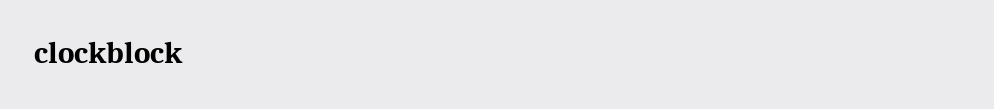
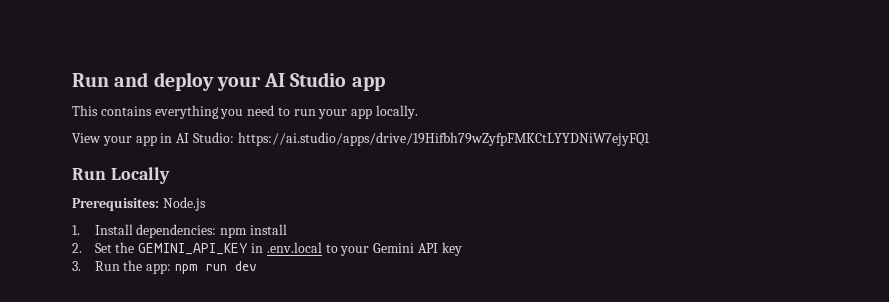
- clockblock
+ Run and deploy your AI Studio app
+ This contains everything you need to run your app locally.
+ View your app in AI Studio: https://ai.studio/apps/drive/19Hifbh79wZyfpFMKCtLYYDNiW7ejyFQ1
+ Run Locally
+ Prerequisites: Node.js
+ 1. Install dependencies: npm install
+ 2. Set the GEMINI_API_KEY in .env.local to your Gemini API key
+ 3. Run the app: npm run dev

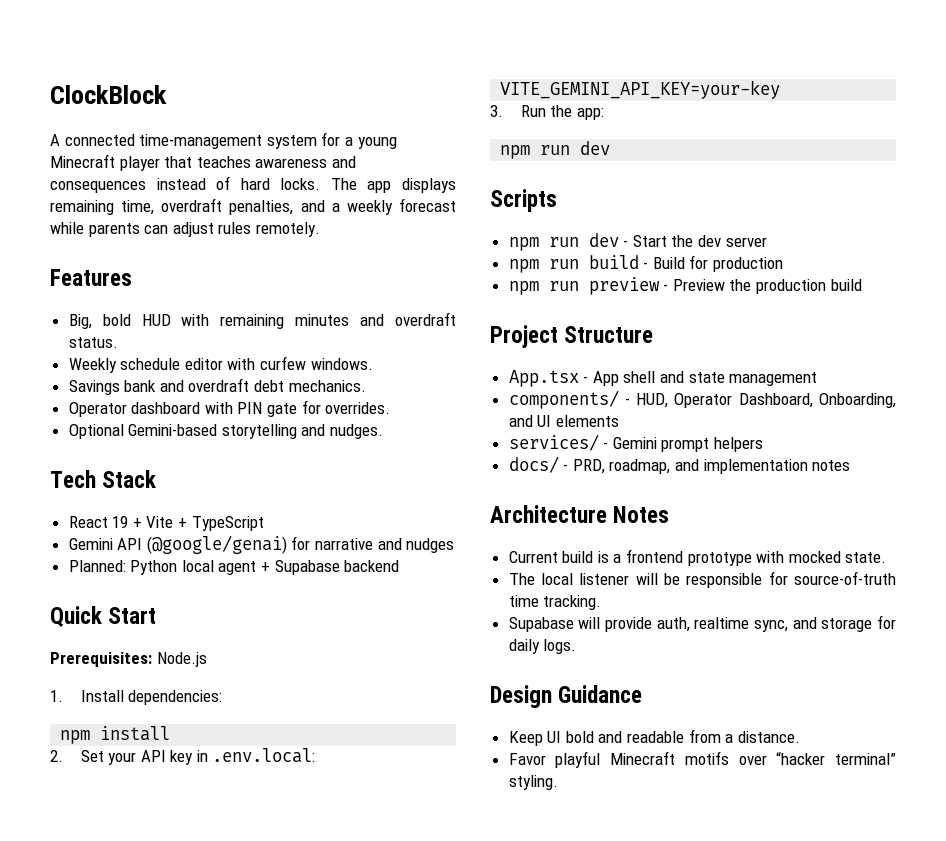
- Run and deploy your AI Studio app
- This contains everything you need to run your app locally.
- View your app in AI Studio: https://ai.studio/apps/drive/19Hifbh79wZyfpFMKCtLYYDNiW7ejyFQ1
- Run Locally
+ ClockBlock
+ A connected time-management system for a young Minecraft player that teaches awareness and consequences instead of hard locks. The app displays remaining time, overdraft penalties, and a weekly forecast while parents can adjust rules remotely.
+ Features
+ Big, bold HUD with remaining minutes and overdraft status.
+ Weekly schedule editor with curfew windows.
+ Savings bank and overdraft debt mechanics.
+ Operator dashboard with PIN gate for overrides.
+ Optional Gemini-based storytelling and nudges.
+ Tech Stack
+ React 19 + Vite + TypeScript
+ Gemini API (@google/genai) for narrative and nudges
+ Planned: Python local agent + Supabase backend
+ Quick Start
- 1. Install dependencies: npm install
+ 1. Install dependencies:
+ npm install
- 2. Set the GEMINI_API_KEY in .env.local to your Gemini API key
+ 2. Set your API key in .env.local:
+ VITE_GEMINI_API_KEY=your-key
- 3. Run the app: npm run dev
+ 3. Run the app:
+ npm run dev
+ Scripts
+ npm run dev - Start the dev server
+ npm run build - Build for production
+ npm run preview - Preview the production build
+ Project Structure
+ App.tsx - App shell and state management
+ components/ - HUD, Operator Dashboard, Onboarding, and UI elements
+ services/ - Gemini prompt helpers
+ docs/ - PRD, roadmap, and implementation notes
+ Architecture Notes
+ Current build is a frontend prototype with mocked state.
+ The local listener will be responsible for source-of-truth time tracking.
+ Supabase will provide auth, realtime sync, and storage for daily logs.
+ Design Guidance
+ Keep UI bold and readable from a distance.
+ Favor playful Minecraft motifs over “hacker terminal” styling.

